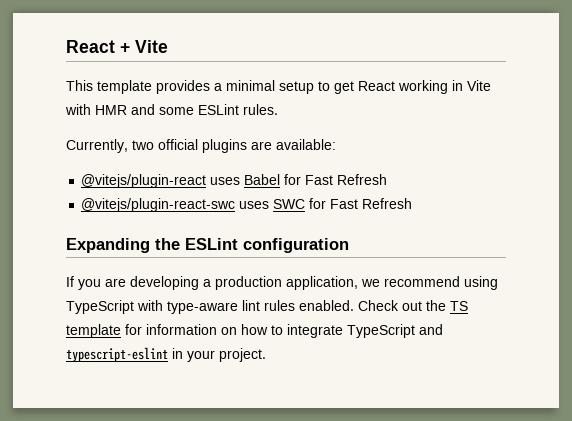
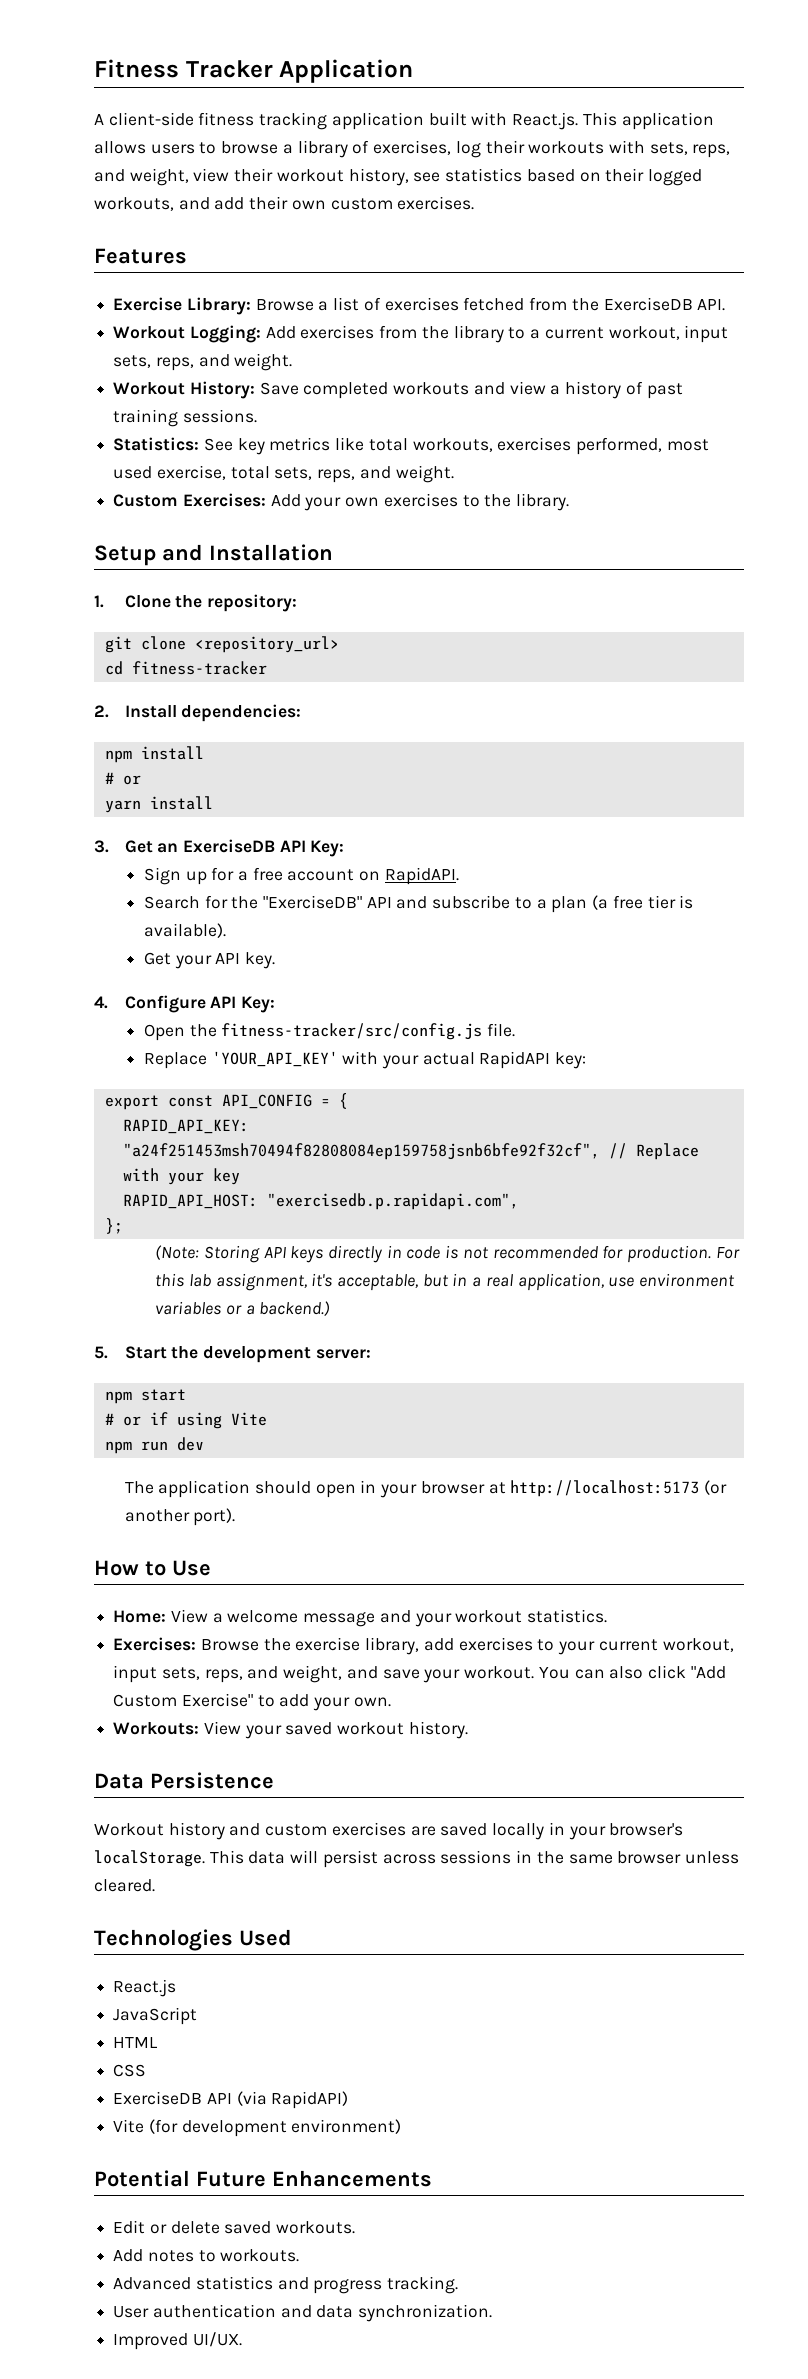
- React + Vite
- This template provides a minimal setup to get React working in Vite with HMR and some ESLint rules.
- Currently, two official plugins are available:
- @vitejs/plugin-react uses Babel for Fast Refresh
- @vitejs/plugin-react-swc uses SWC for Fast Refresh
- Expanding the ESLint configuration
- If you are developing a production application, we recommend using TypeScript with type-aware lint rules enabled. Check out the TS template for information on how to integrate TypeScript and typescript-eslint in your project.
+ Fitness Tracker Application
+ A client-side fitness tracking application built with React.js. This application allows users to browse a library of exercises, log their workouts with sets, reps, and weight, view their workout history, see statistics based on their logged workouts, and add their own custom exercises.
+ Features
+ Exercise Library: Browse a list of exercises fetched from the ExerciseDB API.
+ Workout Logging: Add exercises from the library to a current workout, input sets, reps, and weight.
+ Workout History: Save completed workouts and view a history of past training sessions.
+ Statistics: See key metrics like total workouts, exercises performed, most used exercise, total sets, reps, and weight.
+ Custom Exercises: Add your own exercises to the library.
+ Setup and Installation
+ 1. Clone the repository:
+ git clone <repository_url>
+ cd fitness-tracker
+ 2. Install dependencies:
+ npm install
+ # or
+ yarn install
+ 3. Get an ExerciseDB API Key:
+ Sign up for a free account on RapidAPI.
+ Search for the "ExerciseDB" API and subscribe to a plan (a free tier is available).
+ Get your API key.
+ 4. Configure API Key:
+ Open the fitness-tracker/src/config.js file.
+ Replace 'YOUR_API_KEY' with your actual RapidAPI key:
+ export const API_CONFIG = {
+ RAPID_API_KEY: "a24f251453msh70494f82808084ep159758jsnb6bfe92f32cf", // Replace with your key
+ RAPID_API_HOST: "exercisedb.p.rapidapi.com",
+ };
+ (Note: Storing API keys directly in code is not recommended for production. For this lab assignment, it's acceptable, but in a real application, use environment variables or a backend.)
+ 5. Start the development server:
+ npm start
+ # or if using Vite
+ npm run dev
+ The application should open in your browser at http://localhost:5173 (or another port).
+ How to Use
+ Home: View a welcome message and your workout statistics.
+ Exercises: Browse the exercise library, add exercises to your current workout, input sets, reps, and weight, and save your workout. You can also click "Add Custom Exercise" to add your own.
+ Workouts: View your saved workout history.
+ Data Persistence
+ Workout history and custom exercises are saved locally in your browser's localStorage. This data will persist across sessions in the same browser unless cleared.
+ Technologies Used
+ React.js
+ JavaScript
+ HTML
+ CSS
+ ExerciseDB API (via RapidAPI)
+ Vite (for development environment)
+ Potential Future Enhancements
+ Edit or delete saved workouts.
+ Add notes to workouts.
+ Advanced statistics and progress tracking.
+ User authentication and data synchronization.
+ Improved UI/UX.

